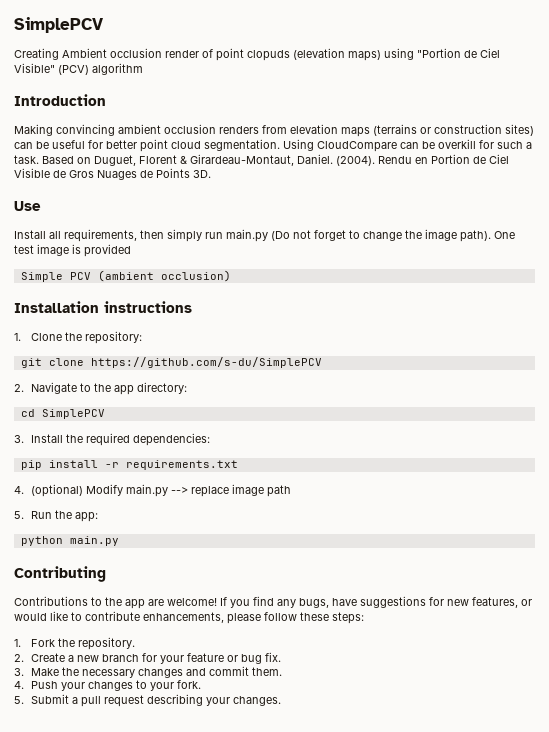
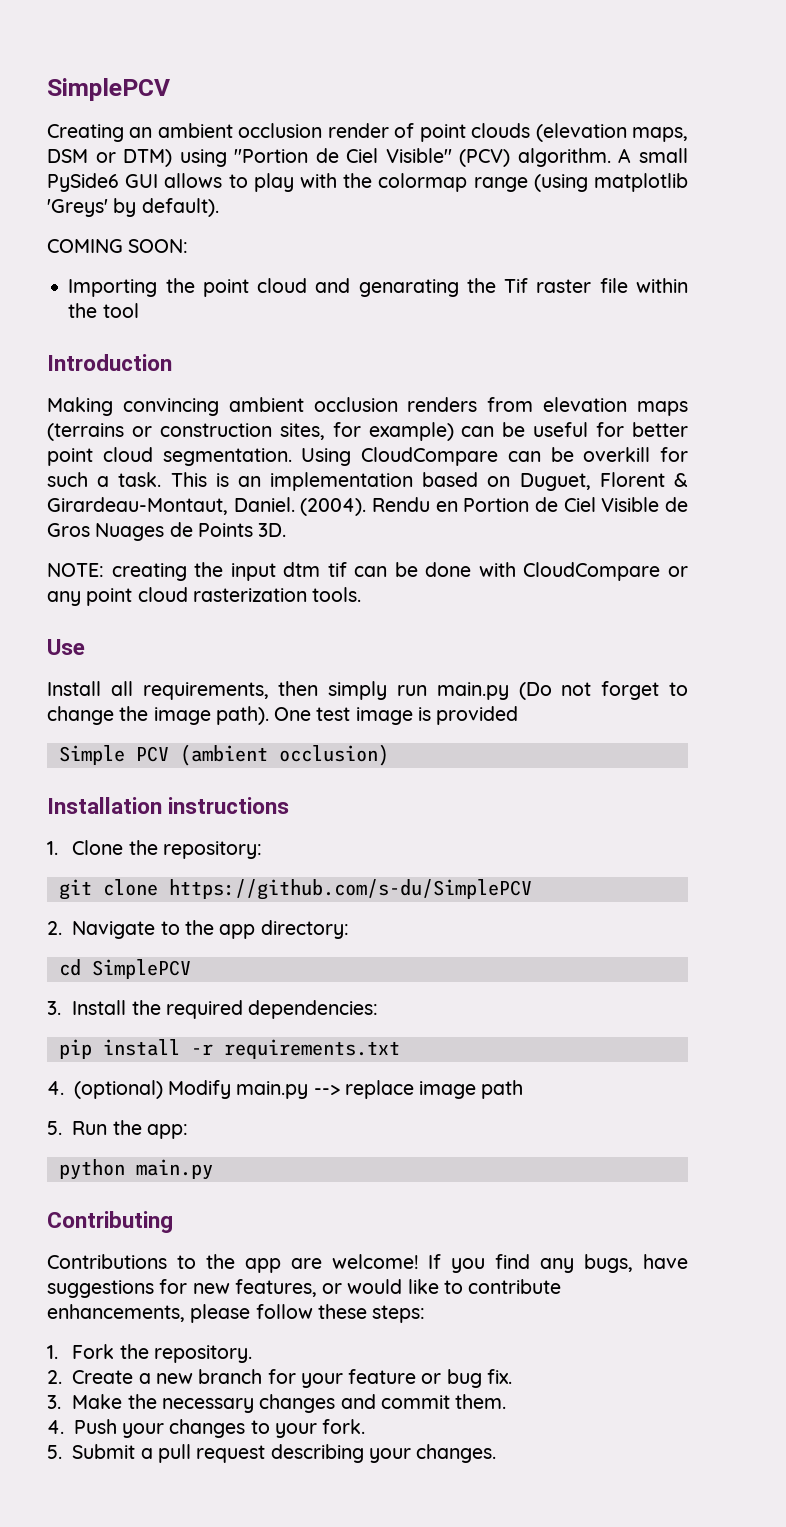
- Creating Ambient occlusion render of point clopuds (elevation maps) using "Portion de Ciel Visible" (PCV) algorithm
+ Creating an ambient occlusion render of point clouds (elevation maps, DSM or DTM) using "Portion de Ciel Visible" (PCV) algorithm. A small PySide6 GUI allows to play with the colormap range (using matplotlib 'Greys' by default).
+ COMING SOON:
+ Importing the point cloud and genarating the Tif raster file within the tool
- Making convincing ambient occlusion renders from elevation maps (terrains or construction sites) can be useful for better point cloud segmentation.
+ Making convincing ambient occlusion renders from elevation maps (terrains or construction sites, for example) can be useful for better point cloud segmentation.
- Based on Duguet, Florent & Girardeau-Montaut, Daniel.
+ This is an implementation based on Duguet, Florent & Girardeau-Montaut, Daniel.
+ NOTE: creating the input dtm tif can be done with CloudCompare or any point cloud rasterization tools.

